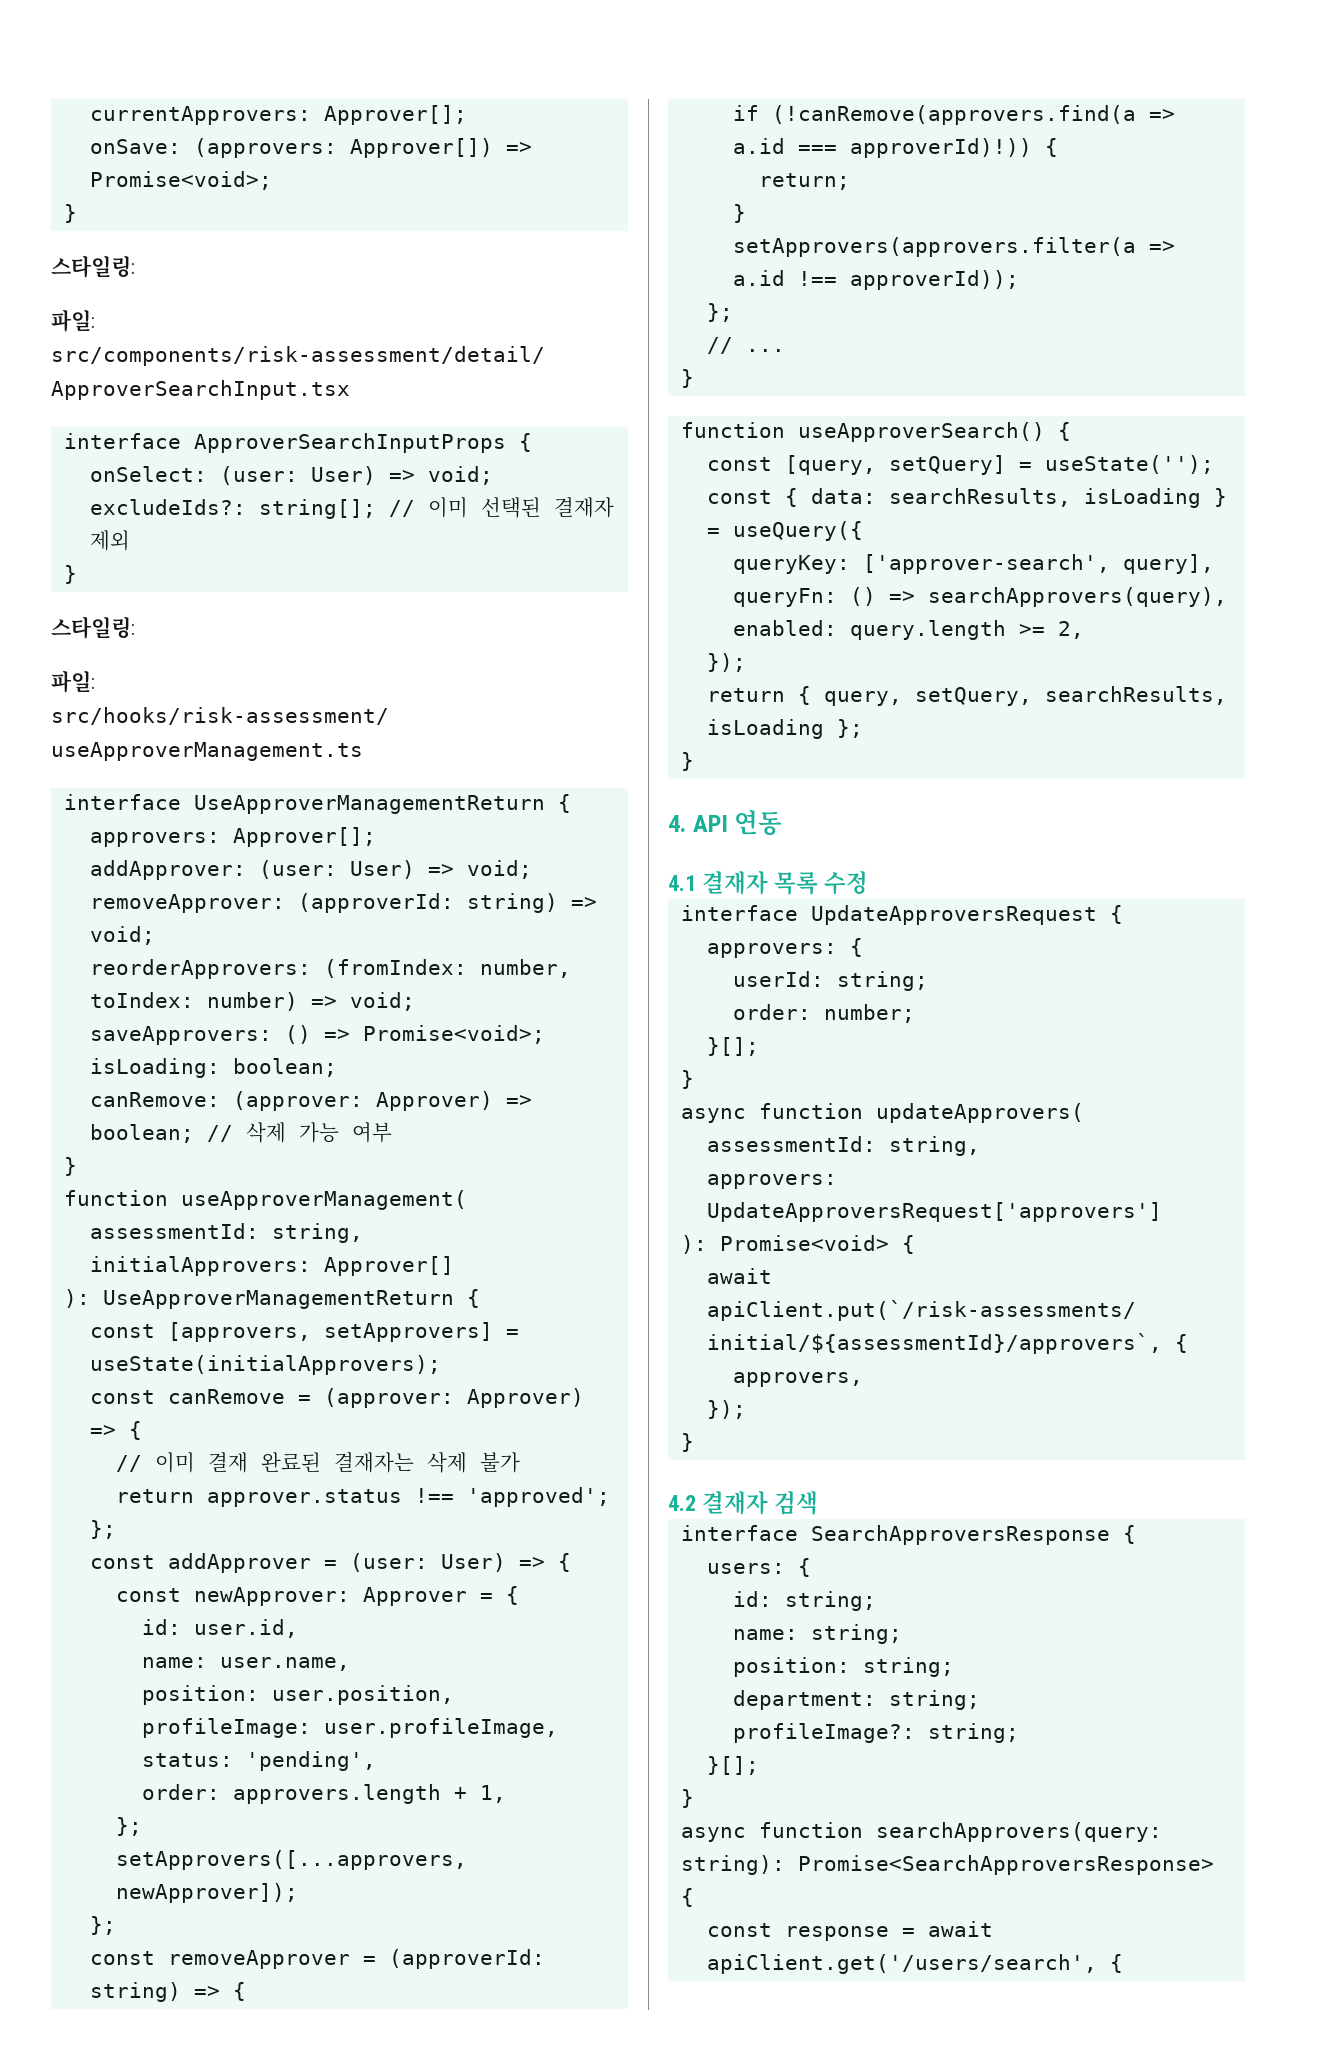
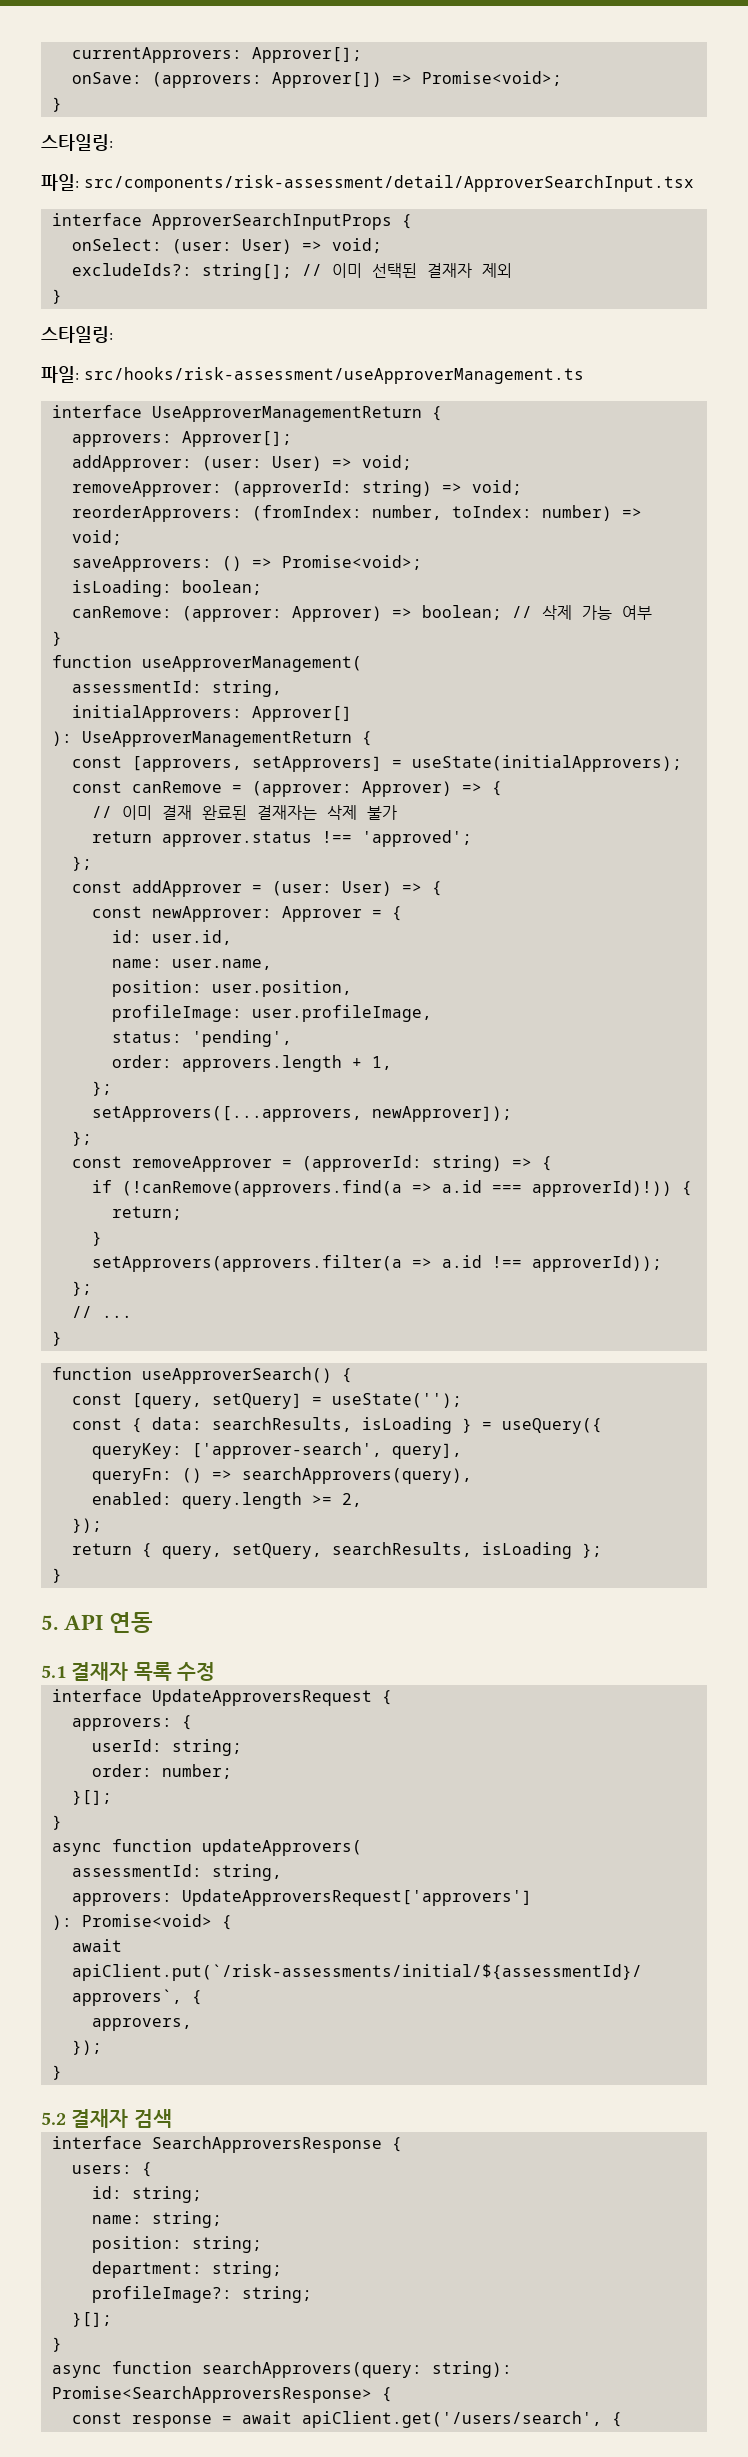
- 4. API 연동
+ 5. API 연동
- 4.1 결재자 목록 수정
+ 5.1 결재자 목록 수정
- 4.2 결재자 검색
+ 5.2 결재자 검색

